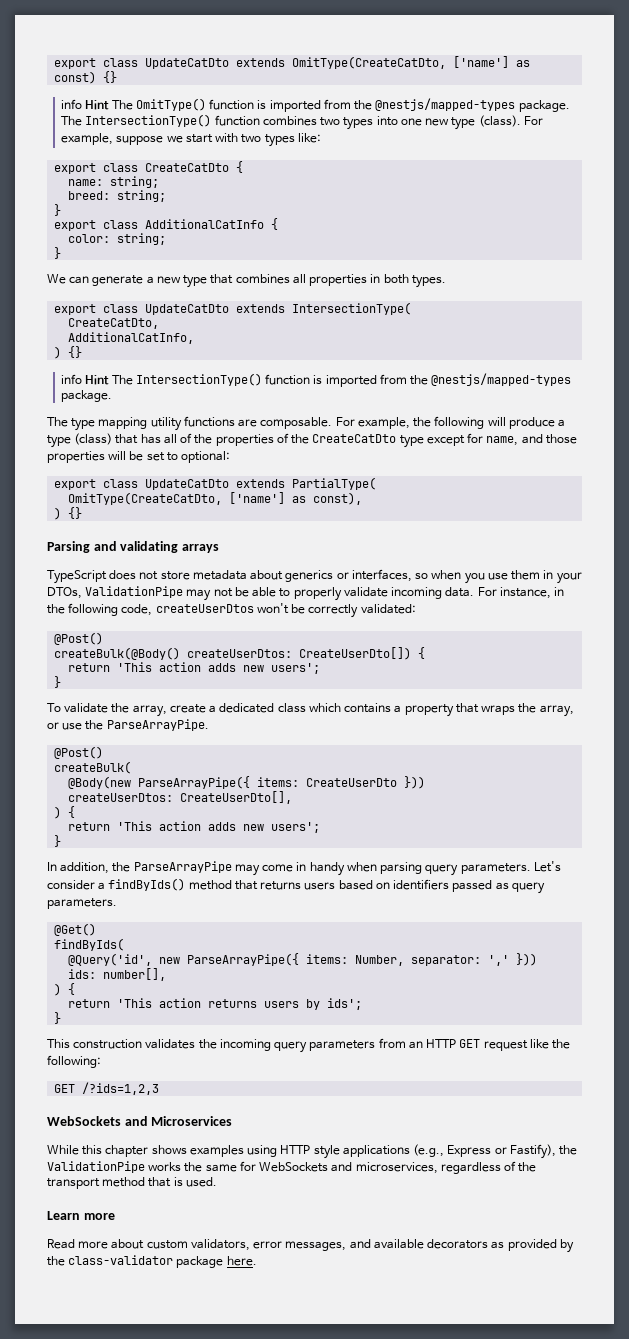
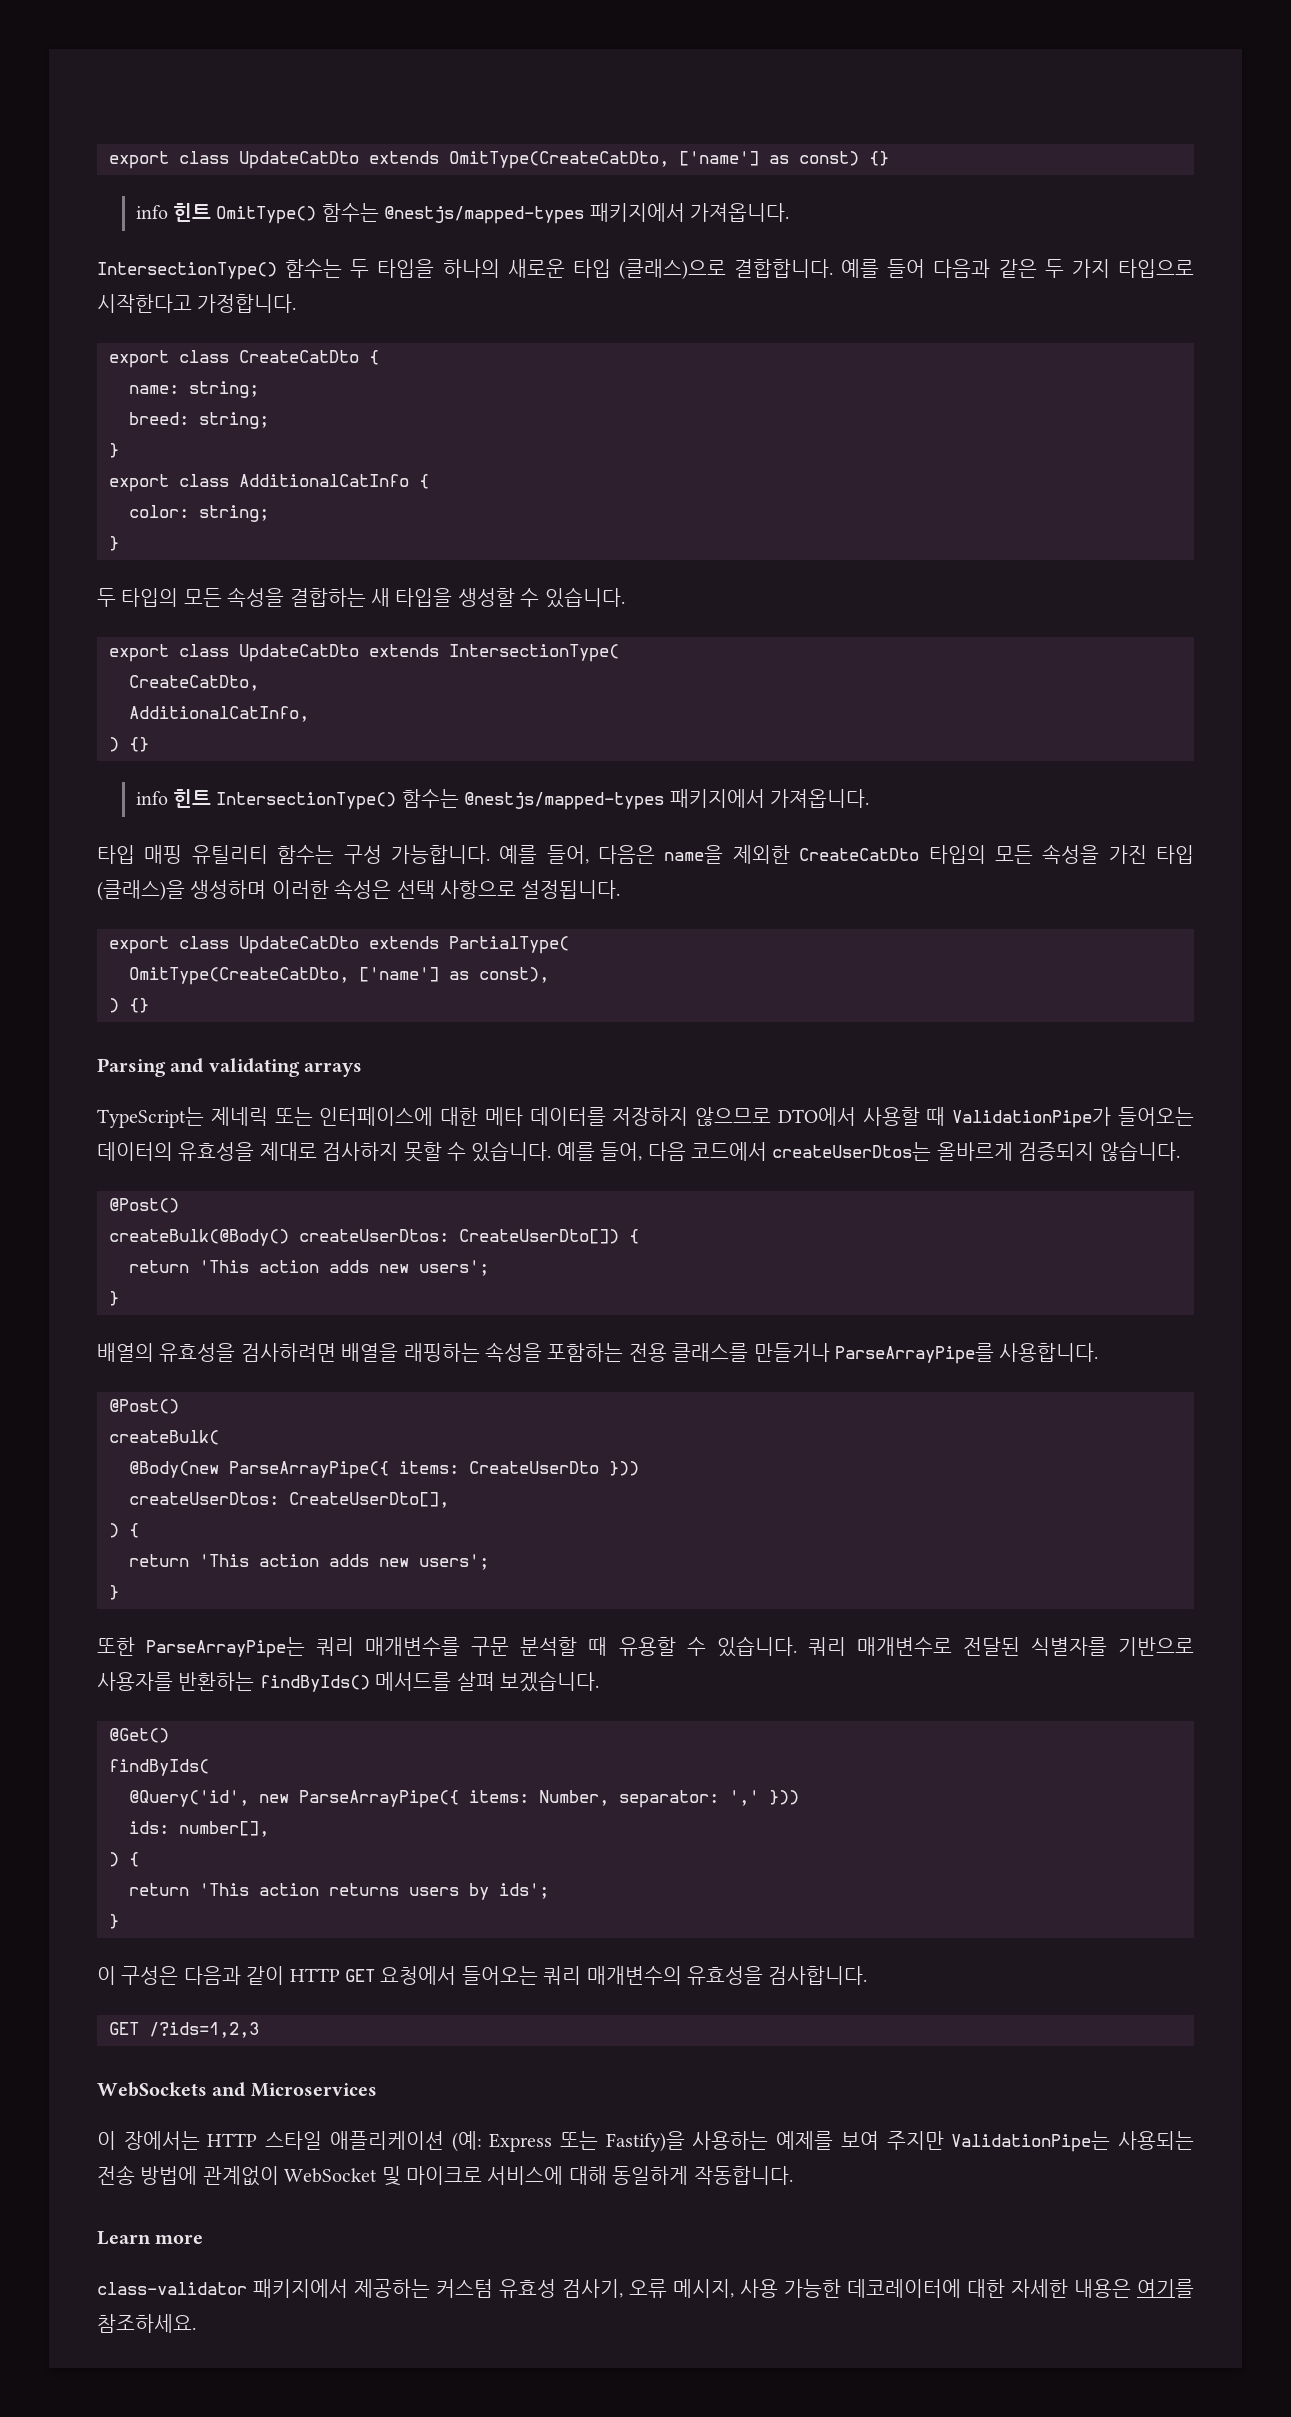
- info Hint The OmitType() function is imported from the @nestjs/mapped-types package. The IntersectionType() function combines two types into one new type (class). For example, suppose we start with two types like:
+ info 힌트 OmitType() 함수는 @nestjs/mapped-types 패키지에서 가져옵니다.
+ IntersectionType() 함수는 두 타입을 하나의 새로운 타입 (클래스)으로 결합합니다. 예를 들어 다음과 같은 두 가지 타입으로 시작한다고 가정합니다.
- We can generate a new type that combines all properties in both types.
+ 두 타입의 모든 속성을 결합하는 새 타입을 생성할 수 있습니다.
- info Hint The IntersectionType() function is imported from the @nestjs/mapped-types package.
- The type mapping utility functions are composable. For example, the following will produce a type (class) that has all of the properties of the CreateCatDto type except for name, and those properties will be set to optional:
+ info 힌트 IntersectionType() 함수는 @nestjs/mapped-types 패키지에서 가져옵니다.
+ 타입 매핑 유틸리티 함수는 구성 가능합니다. 예를 들어, 다음은 name을 제외한 CreateCatDto 타입의 모든 속성을 가진 타입 (클래스)을 생성하며 이러한 속성은 선택 사항으로 설정됩니다.
- TypeScript does not store metadata about generics or interfaces, so when you use them in your DTOs, ValidationPipe may not be able to properly validate incoming data. For instance, in the following code, createUserDtos won't be correctly validated:
+ TypeScript는 제네릭 또는 인터페이스에 대한 메타 데이터를 저장하지 않으므로 DTO에서 사용할 때 ValidationPipe가 들어오는 데이터의 유효성을 제대로 검사하지 못할 수 있습니다. 예를 들어, 다음 코드에서 createUserDtos는 올바르게 검증되지 않습니다.
- To validate the array, create a dedicated class which contains a property that wraps the array, or use the ParseArrayPipe.
+ 배열의 유효성을 검사하려면 배열을 래핑하는 속성을 포함하는 전용 클래스를 만들거나 ParseArrayPipe를 사용합니다.
- In addition, the ParseArrayPipe may come in handy when parsing query parameters. Let's consider a findByIds() method that returns users based on identifiers passed as query parameters.
+ 또한 ParseArrayPipe는 쿼리 매개변수를 구문 분석할 때 유용할 수 있습니다. 쿼리 매개변수로 전달된 식별자를 기반으로 사용자를 반환하는 findByIds() 메서드를 살펴 보겠습니다.
- This construction validates the incoming query parameters from an HTTP GET request like the following:
+ 이 구성은 다음과 같이 HTTP GET 요청에서 들어오는 쿼리 매개변수의 유효성을 검사합니다.
- While this chapter shows examples using HTTP style applications (e.g., Express or Fastify), the ValidationPipe works the same for WebSockets and microservices, regardless of the transport method that is used.
+ 이 장에서는 HTTP 스타일 애플리케이션 (예: Express 또는 Fastify)을 사용하는 예제를 보여 주지만 ValidationPipe는 사용되는 전송 방법에 관계없이 WebSocket 및 마이크로 서비스에 대해 동일하게 작동합니다.
  Learn more
- Read more about custom validators, error messages, and available decorators as provided by the class-validator package here.
+ class-validator 패키지에서 제공하는 커스텀 유효성 검사기, 오류 메시지, 사용 가능한 데코레이터에 대한 자세한 내용은 여기를 참조하세요.

